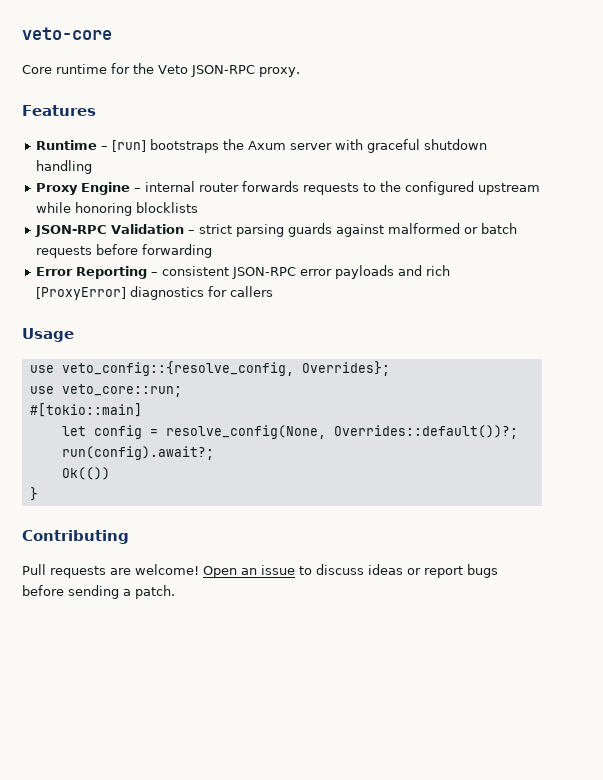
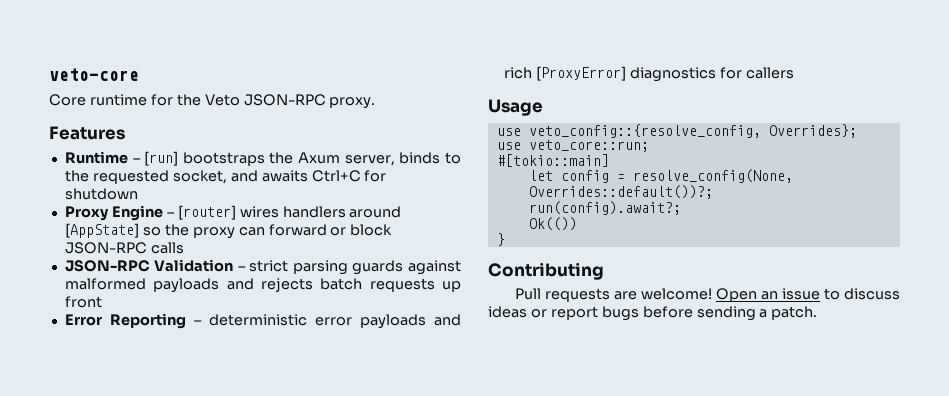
- Runtime – [run] bootstraps the Axum server with graceful shutdown handling
+ Runtime – [run] bootstraps the Axum server, binds to the requested socket, and awaits Ctrl+C for shutdown
- Proxy Engine – internal router forwards requests to the configured upstream while honoring blocklists
+ Proxy Engine – [router] wires handlers around [AppState] so the proxy can forward or block JSON-RPC calls
- JSON-RPC Validation – strict parsing guards against malformed or batch requests before forwarding
+ JSON-RPC Validation – strict parsing guards against malformed payloads and rejects batch requests up front
- Error Reporting – consistent JSON-RPC error payloads and rich [ProxyError] diagnostics for callers
+ Error Reporting – deterministic error payloads and rich [ProxyError] diagnostics for callers

